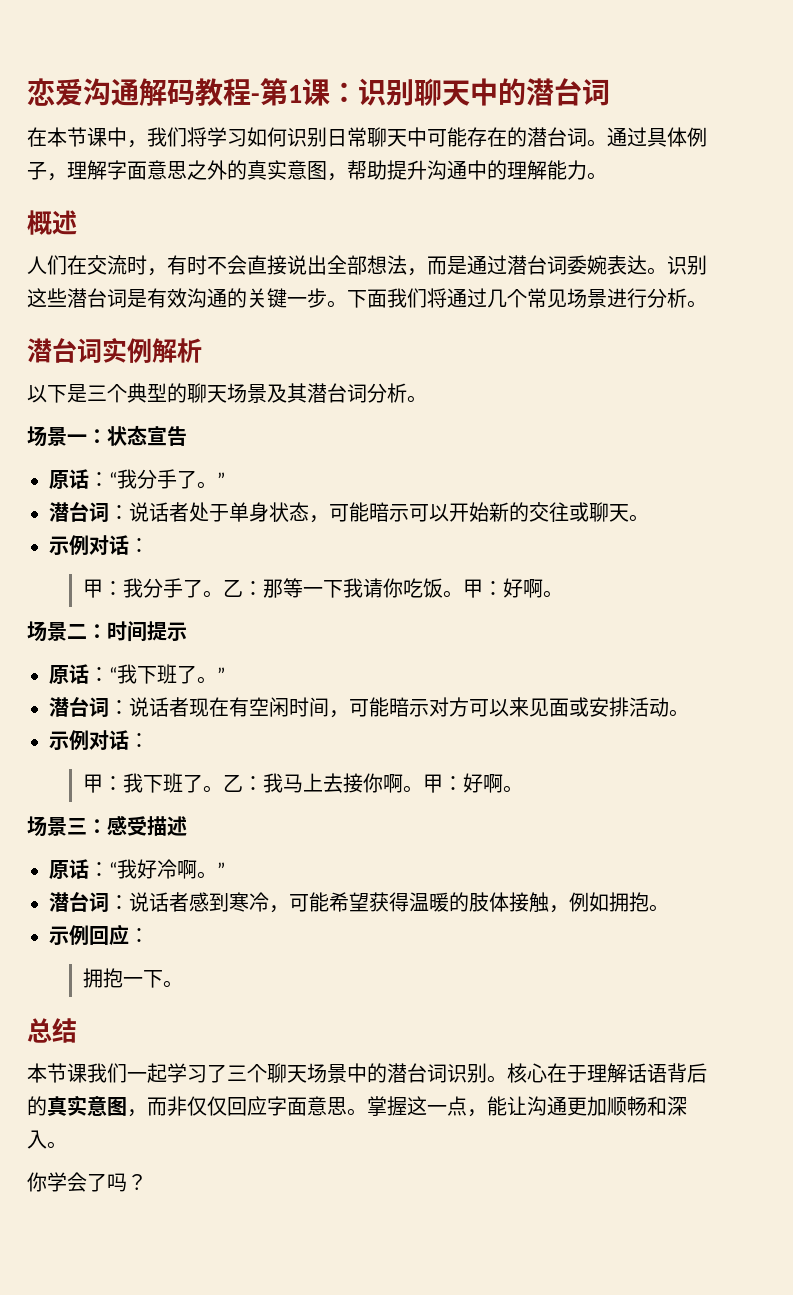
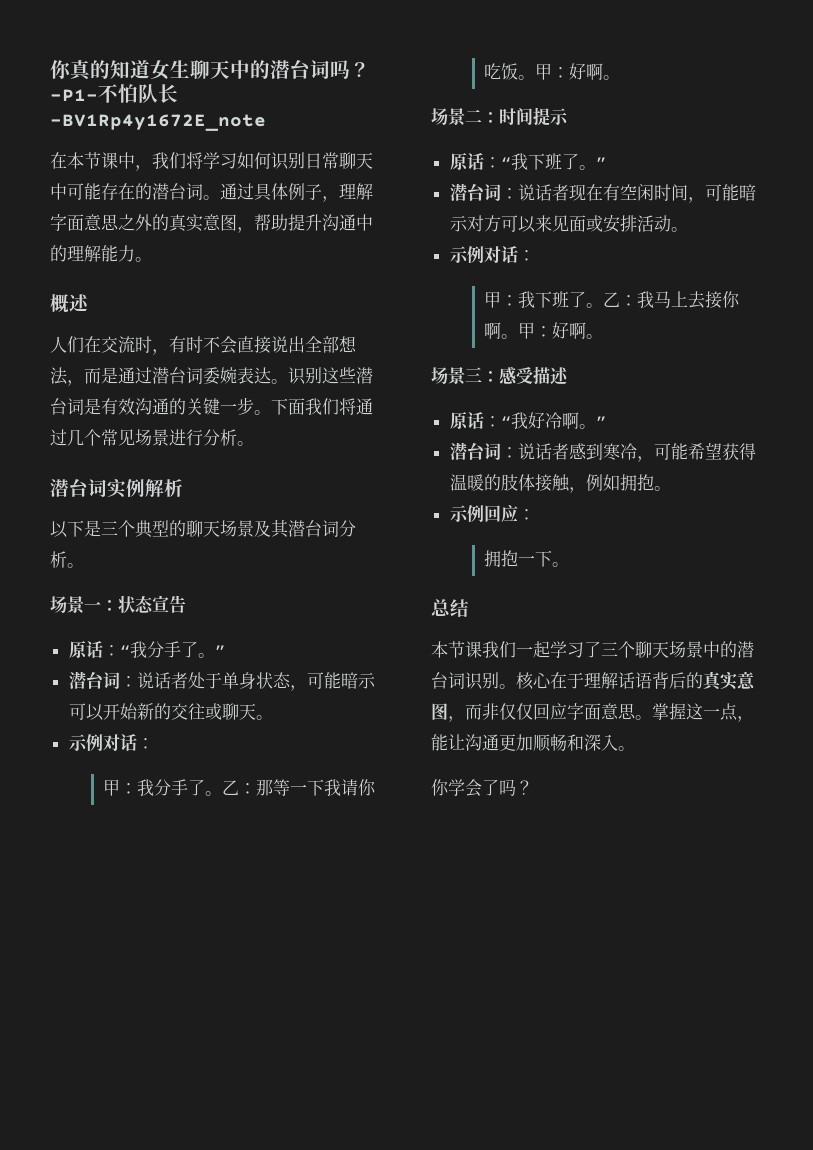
- 恋爱沟通解码教程-第1课：识别聊天中的潜台词
+ 你真的知道女生聊天中的潜台词吗？-P1-不怕队长-BV1Rp4y1672E_note

